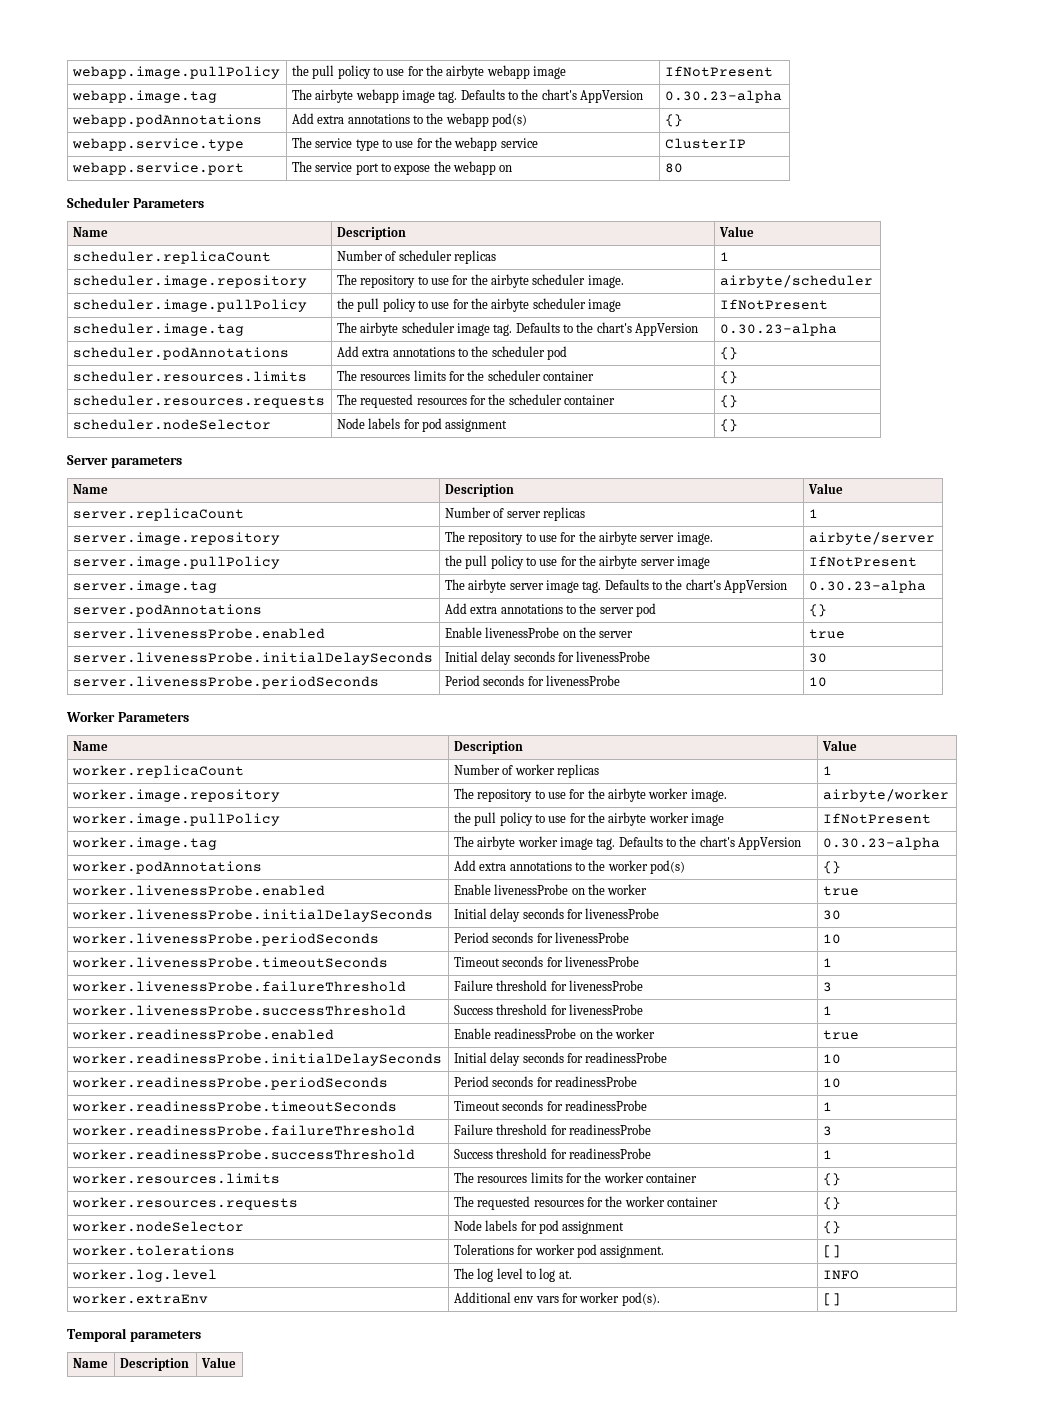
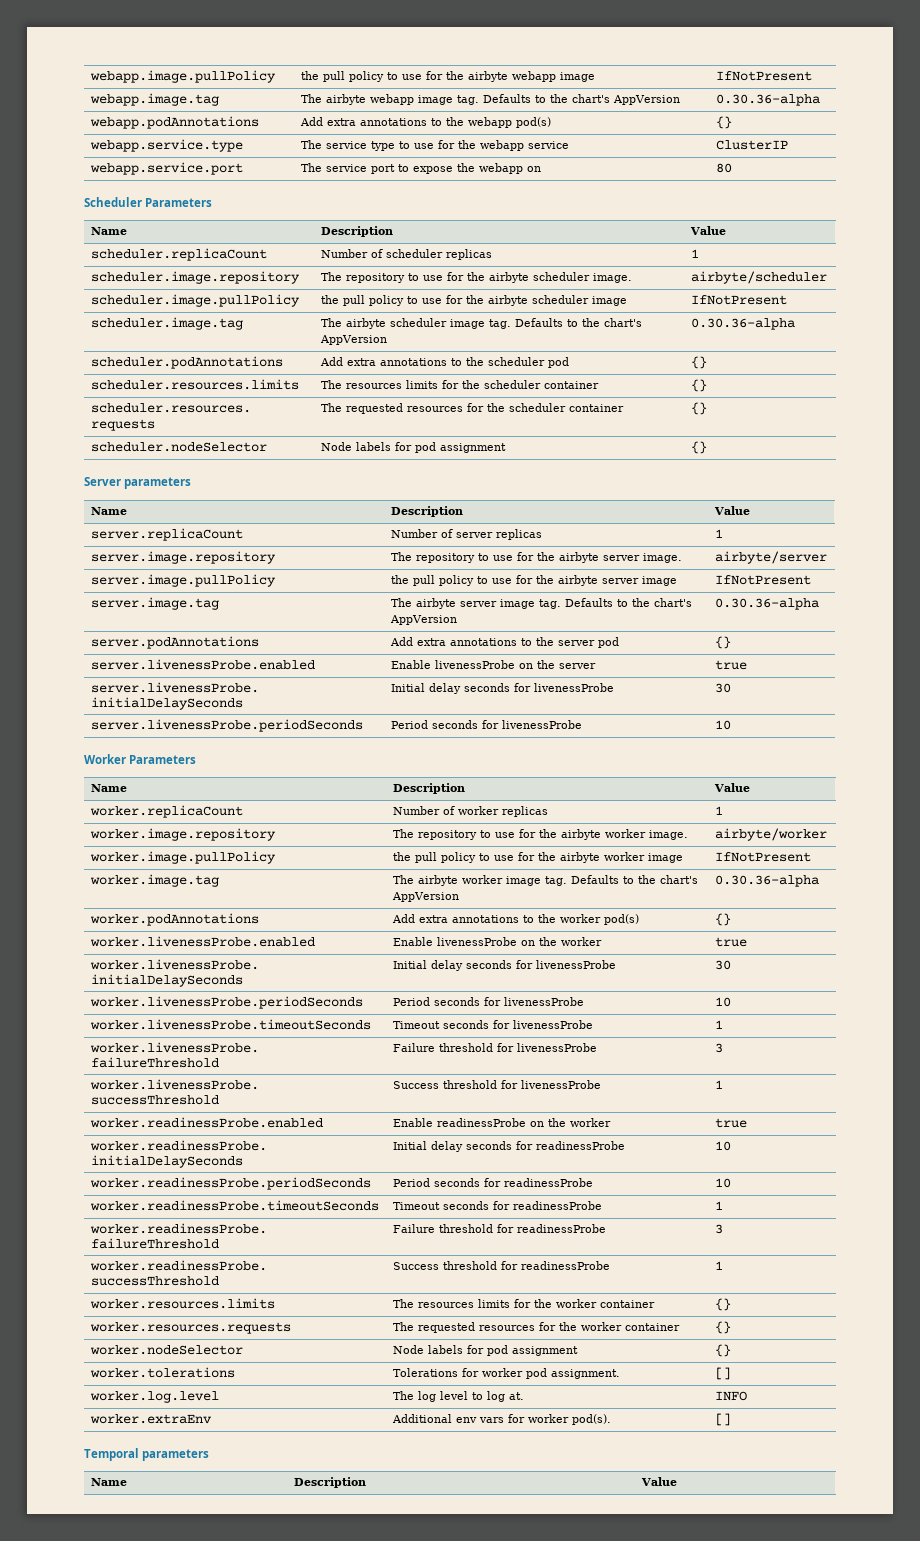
- webapp.image.tag | The airbyte webapp image tag. Defaults to the chart's AppVersion | 0.30.23-alpha
+ webapp.image.tag | The airbyte webapp image tag. Defaults to the chart's AppVersion | 0.30.36-alpha
- scheduler.image.tag | The airbyte scheduler image tag. Defaults to the chart's AppVersion | 0.30.23-alpha
+ scheduler.image.tag | The airbyte scheduler image tag. Defaults to the chart's AppVersion | 0.30.36-alpha
- server.image.tag | The airbyte server image tag. Defaults to the chart's AppVersion | 0.30.23-alpha
+ server.image.tag | The airbyte server image tag. Defaults to the chart's AppVersion | 0.30.36-alpha
- worker.image.tag | The airbyte worker image tag. Defaults to the chart's AppVersion | 0.30.23-alpha
+ worker.image.tag | The airbyte worker image tag. Defaults to the chart's AppVersion | 0.30.36-alpha

